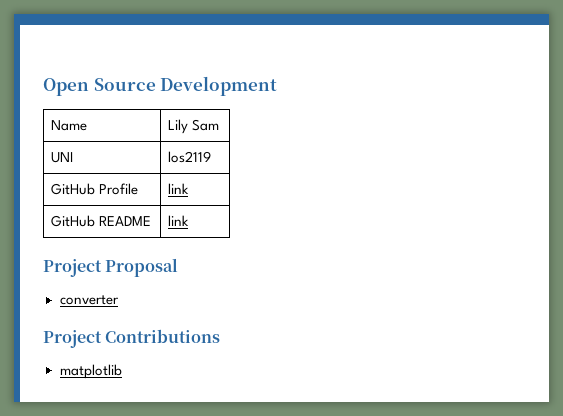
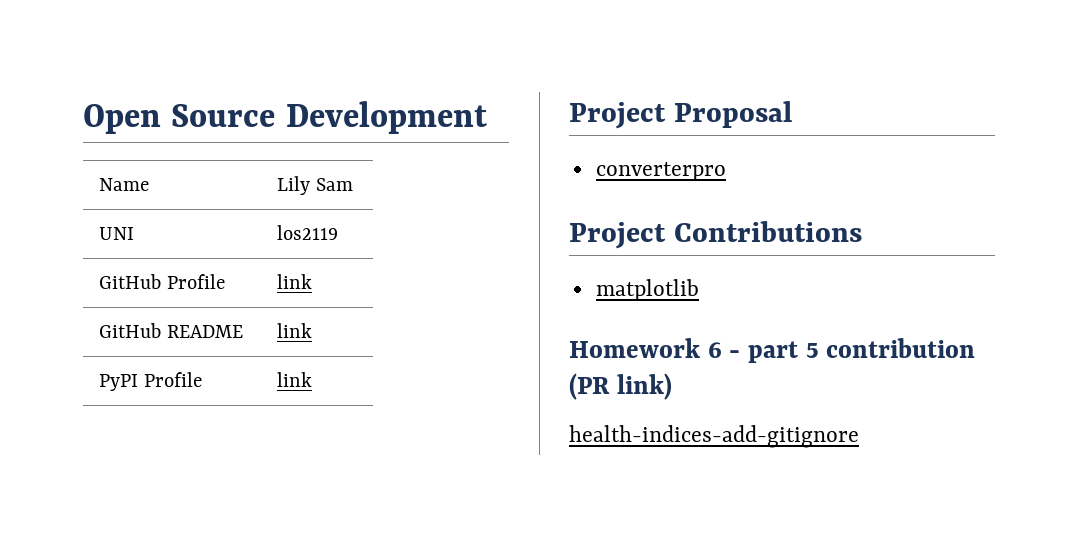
+ PyPI Profile | link
- converter
+ converterpro
+ Homework 6 - part 5 contribution (PR link)
+ health-indices-add-gitignore

